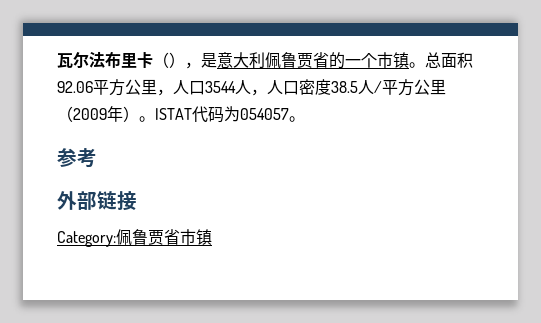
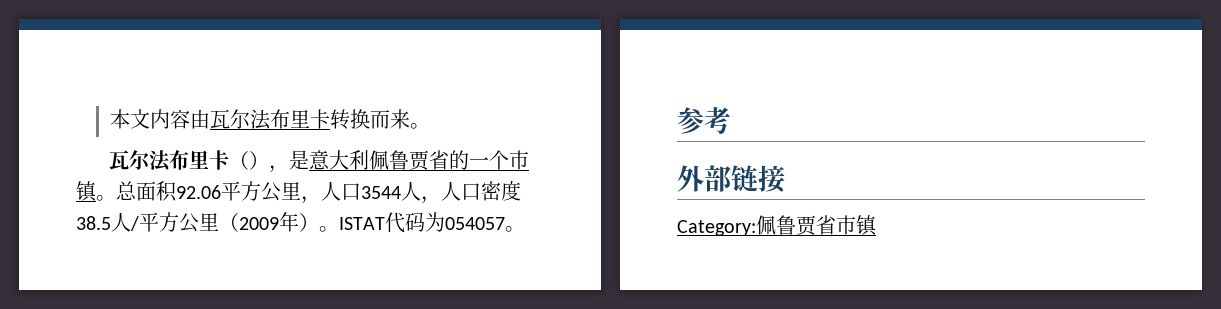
+ 本文内容由瓦尔法布里卡转换而来。

